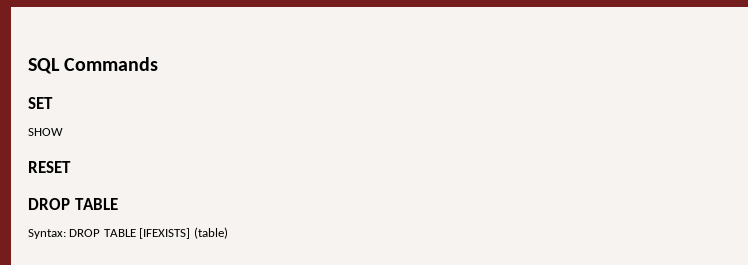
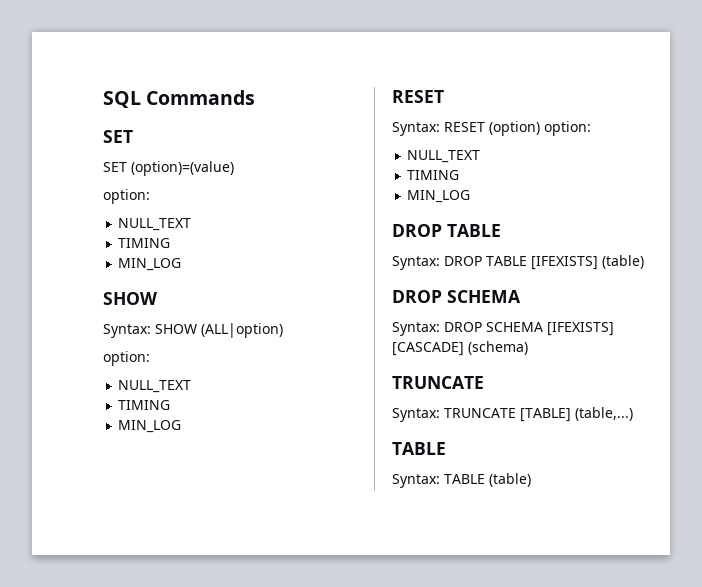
+ SET (option)=(value)
+ option:
+ NULL_TEXT
+ TIMING
+ MIN_LOG
  SHOW
+ Syntax: SHOW (ALL|option)
+ option:
+ NULL_TEXT
+ TIMING
+ MIN_LOG
  RESET
+ Syntax: RESET (option) option:
+ NULL_TEXT
+ TIMING
+ MIN_LOG
  Syntax: DROP TABLE [IFEXISTS] (table)
+ DROP SCHEMA
+ Syntax: DROP SCHEMA [IFEXISTS] [CASCADE] (schema)
+ TRUNCATE
+ Syntax: TRUNCATE [TABLE] (table,...)
+ TABLE
+ Syntax: TABLE (table)

